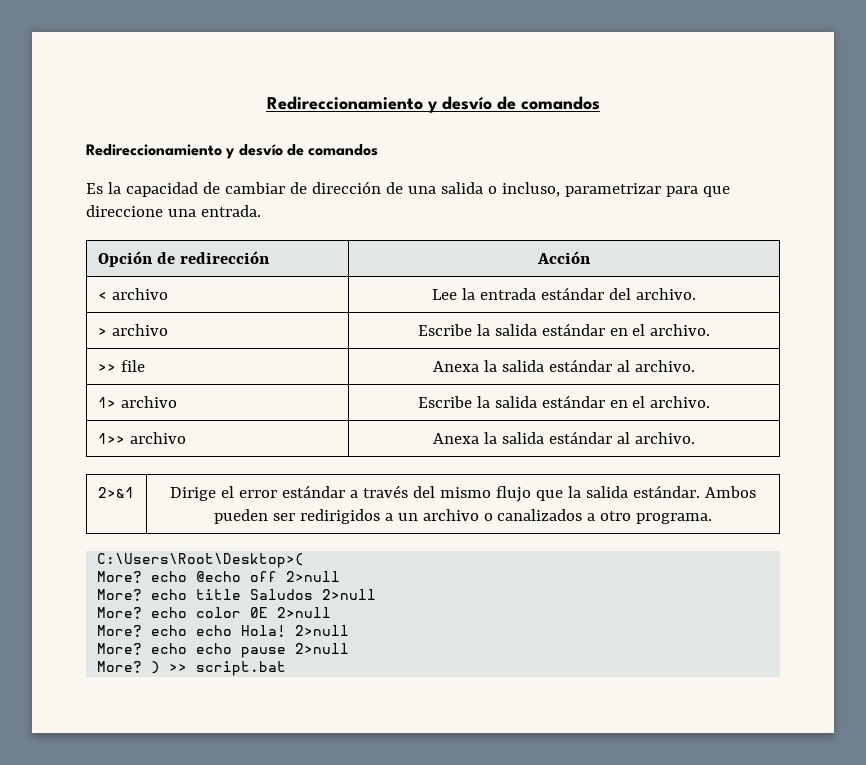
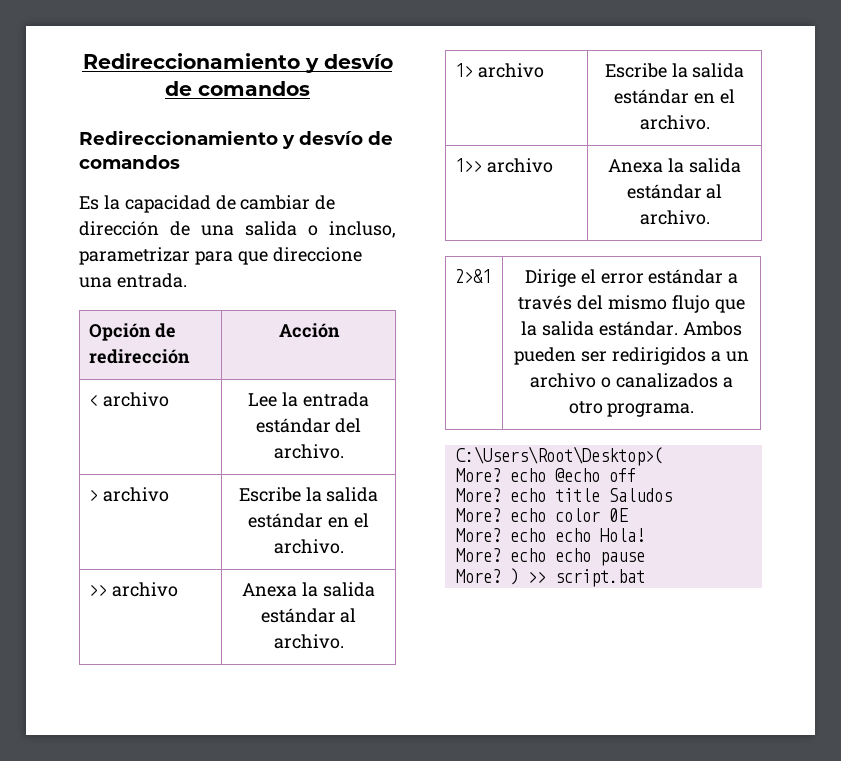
- >> file | Anexa la salida estándar al archivo.
+ >> archivo | Anexa la salida estándar al archivo.
- More? echo @echo off 2>null
+ More? echo @echo off
- More? echo title Saludos 2>null
+ More? echo title Saludos
- More? echo color 0E 2>null
+ More? echo color 0E
- More? echo echo Hola! 2>null
+ More? echo echo Hola!
- More? echo echo pause 2>null
+ More? echo echo pause

